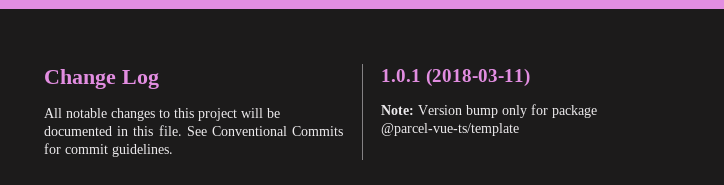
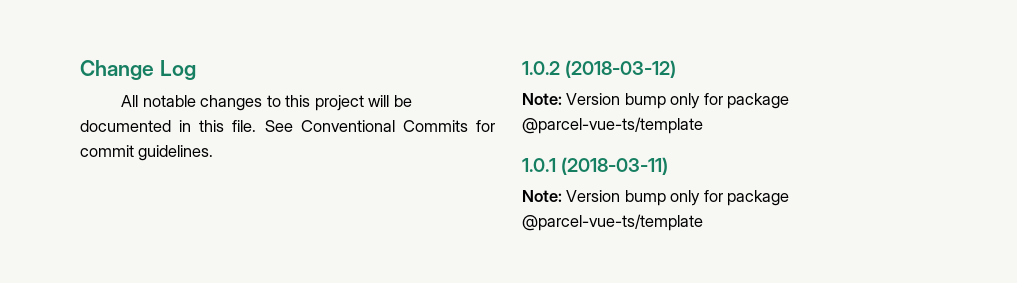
+ 1.0.2 (2018-03-12)
+ Note: Version bump only for package @parcel-vue-ts/template

